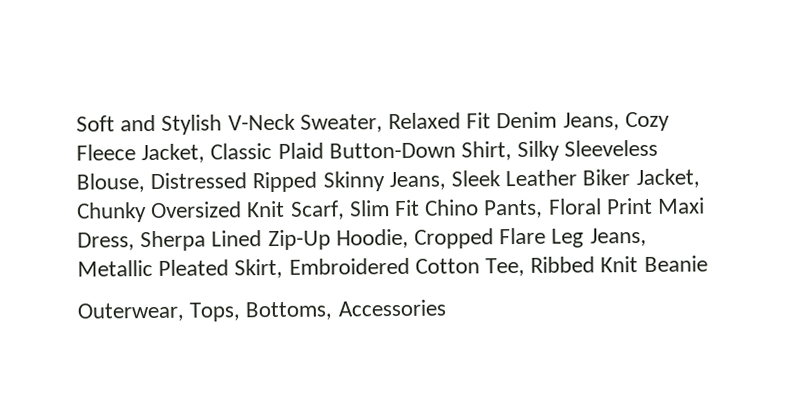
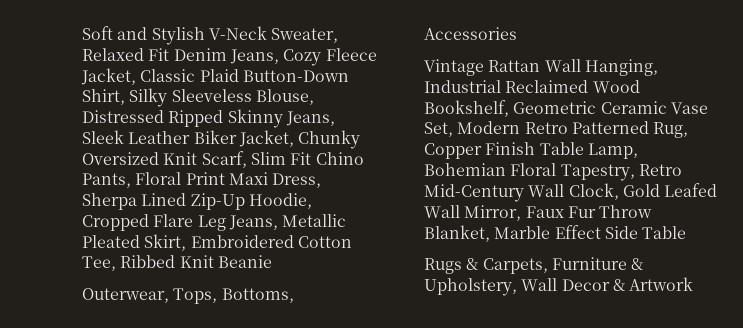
+ Vintage Rattan Wall Hanging, Industrial Reclaimed Wood Bookshelf, Geometric Ceramic Vase Set, Modern Retro Patterned Rug, Copper Finish Table Lamp, Bohemian Floral Tapestry, Retro Mid-Century Wall Clock, Gold Leafed Wall Mirror, Faux Fur Throw Blanket, Marble Effect Side Table
+ Rugs & Carpets, Furniture & Upholstery, Wall Decor & Artwork

